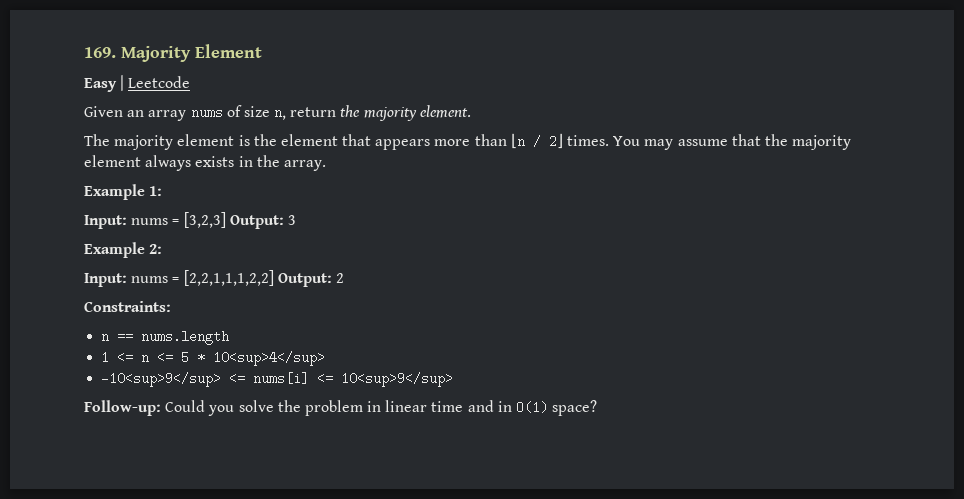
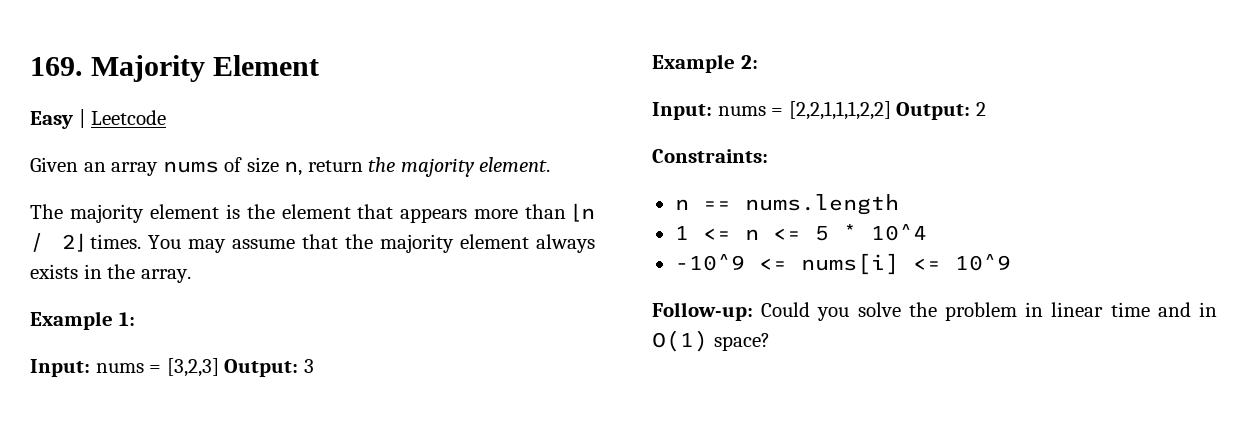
- 1 <= n <= 5 * 10<sup>4</sup>
- -10<sup>9</sup> <= nums[i] <= 10<sup>9</sup>
+ 1 <= n <= 5 * 10^4
+ -10^9 <= nums[i] <= 10^9

